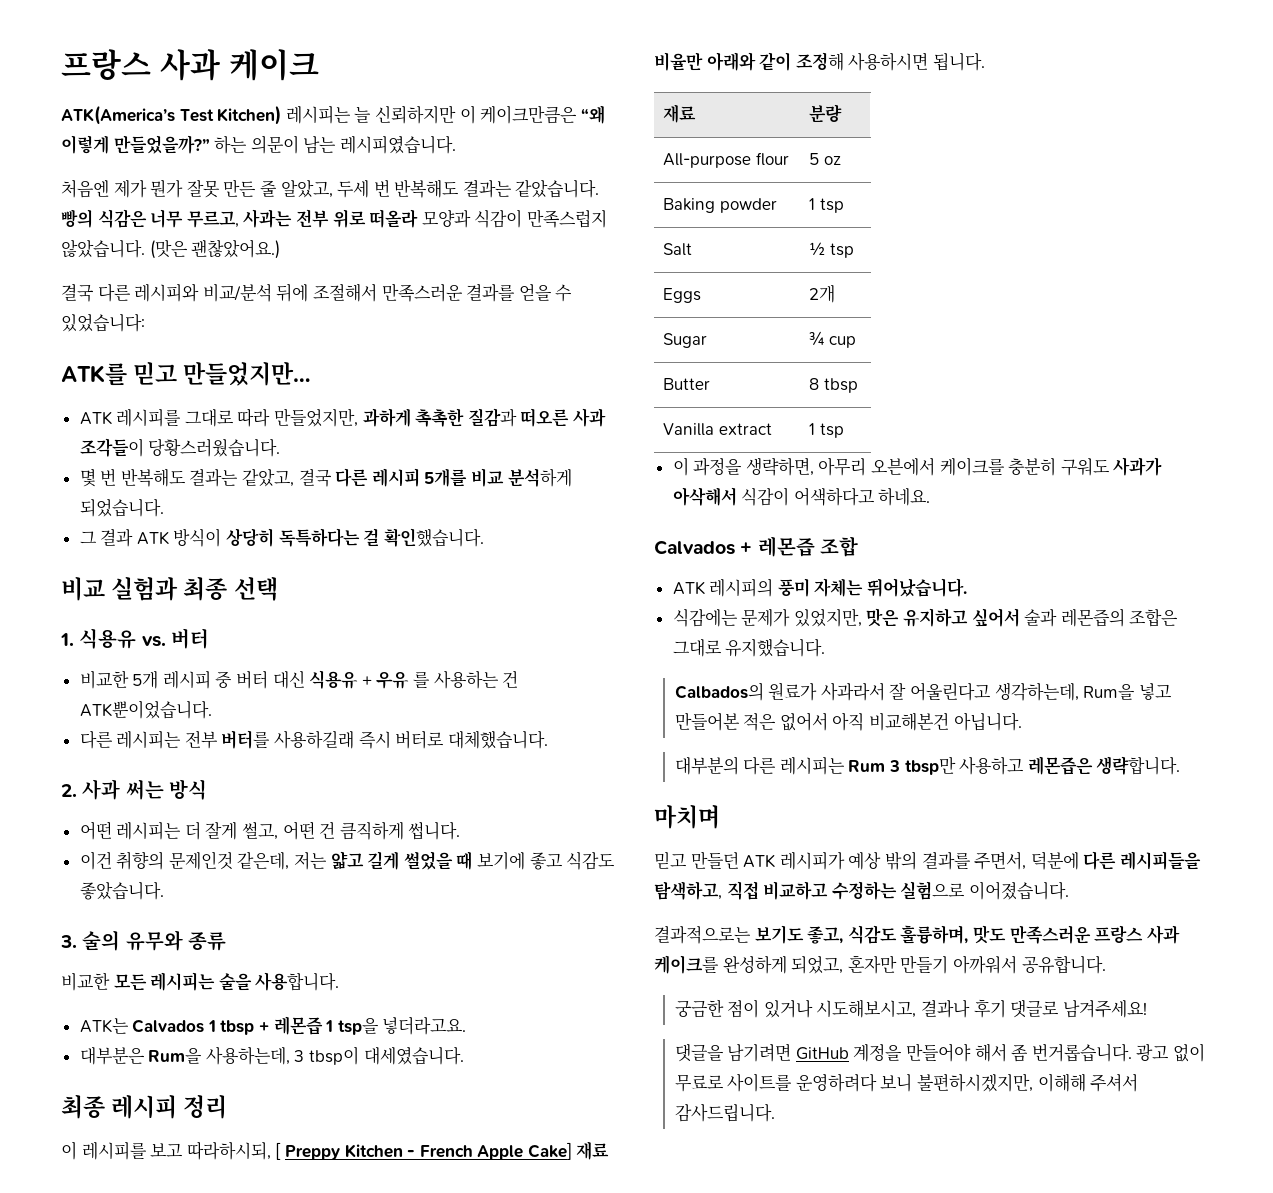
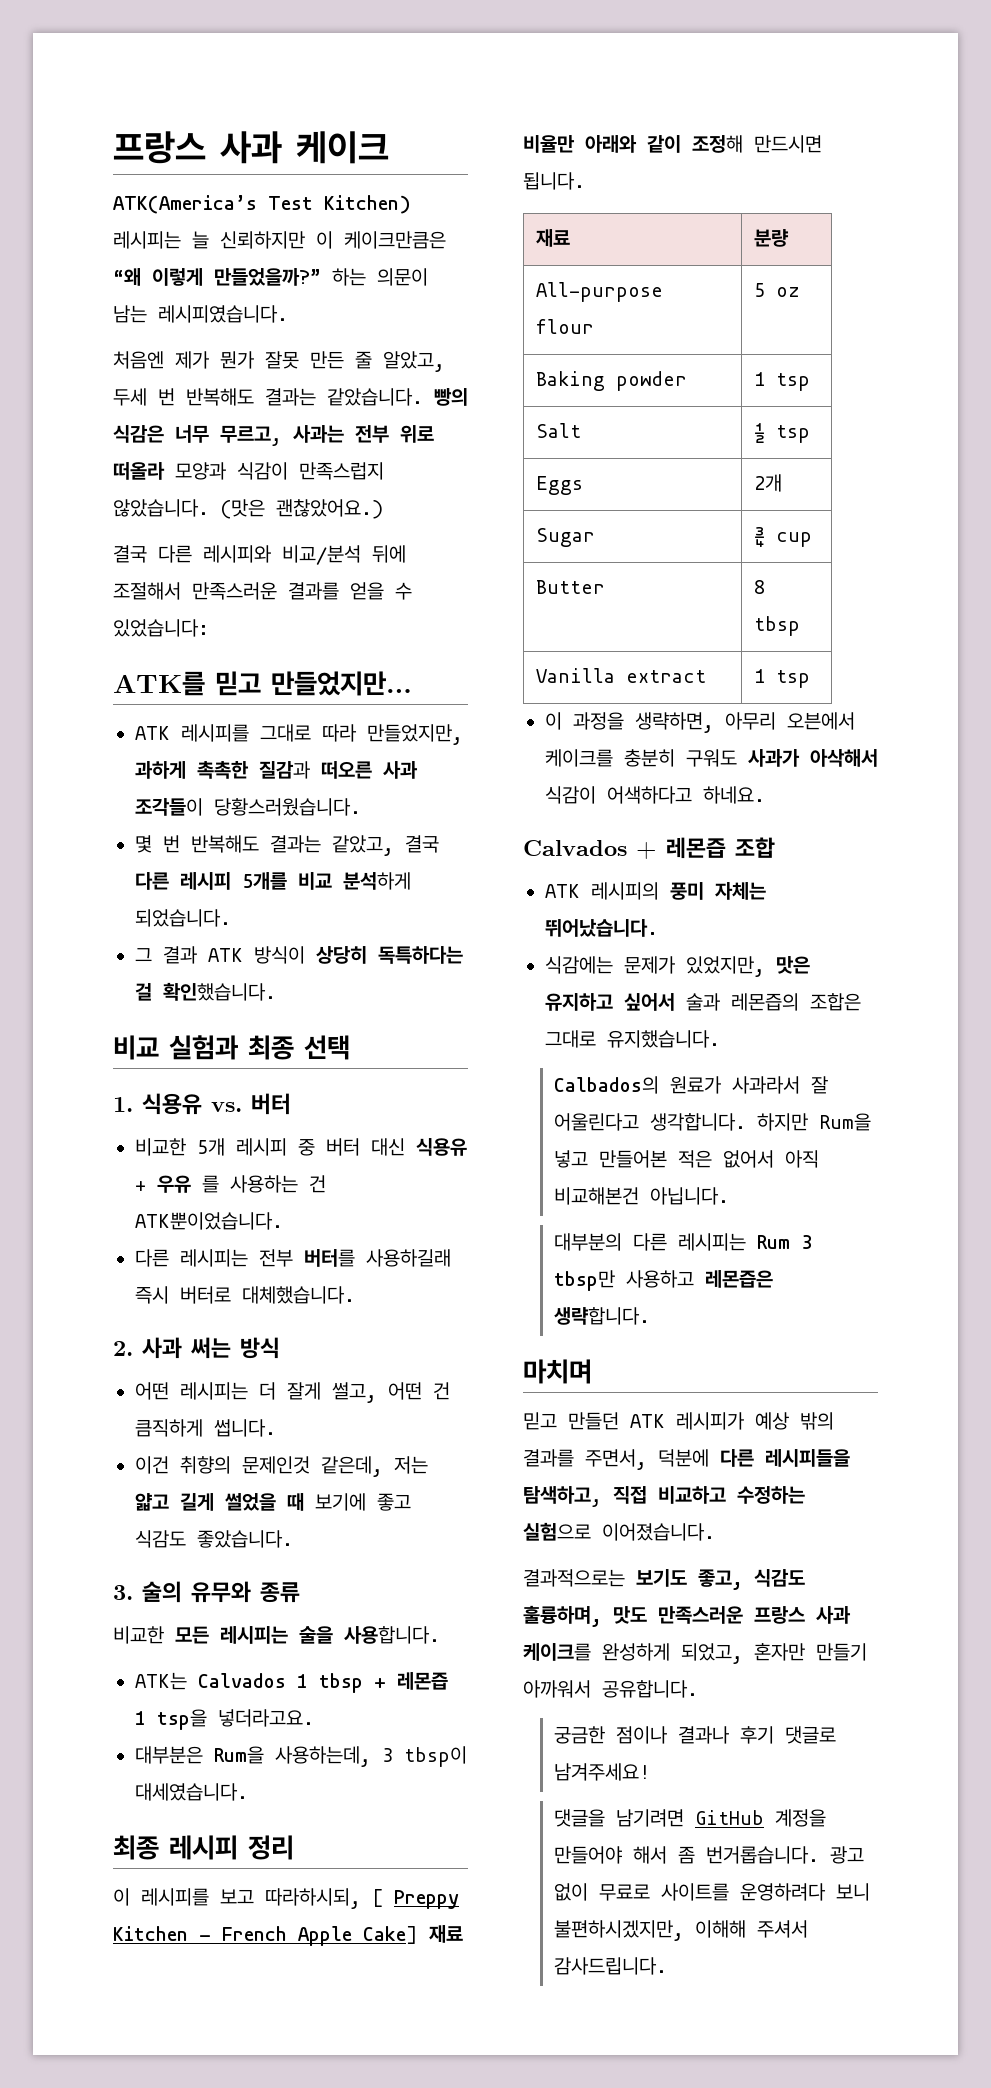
- 이 레시피를 보고 따라하시되, [ Preppy Kitchen - French Apple Cake] 재료 비율만 아래와 같이 조정해 사용하시면 됩니다.
+ 이 레시피를 보고 따라하시되, [ Preppy Kitchen - French Apple Cake] 재료 비율만 아래와 같이 조정해 만드시면 됩니다.
- Calbados의 원료가 사과라서 잘 어울린다고 생각하는데, Rum을 넣고 만들어본 적은 없어서 아직 비교해본건 아닙니다.
+ Calbados의 원료가 사과라서 잘 어울린다고 생각합니다. 하지만 Rum을 넣고 만들어본 적은 없어서 아직 비교해본건 아닙니다.
- 궁금한 점이 있거나 시도해보시고, 결과나 후기 댓글로 남겨주세요!
+ 궁금한 점이나 결과나 후기 댓글로 남겨주세요!

